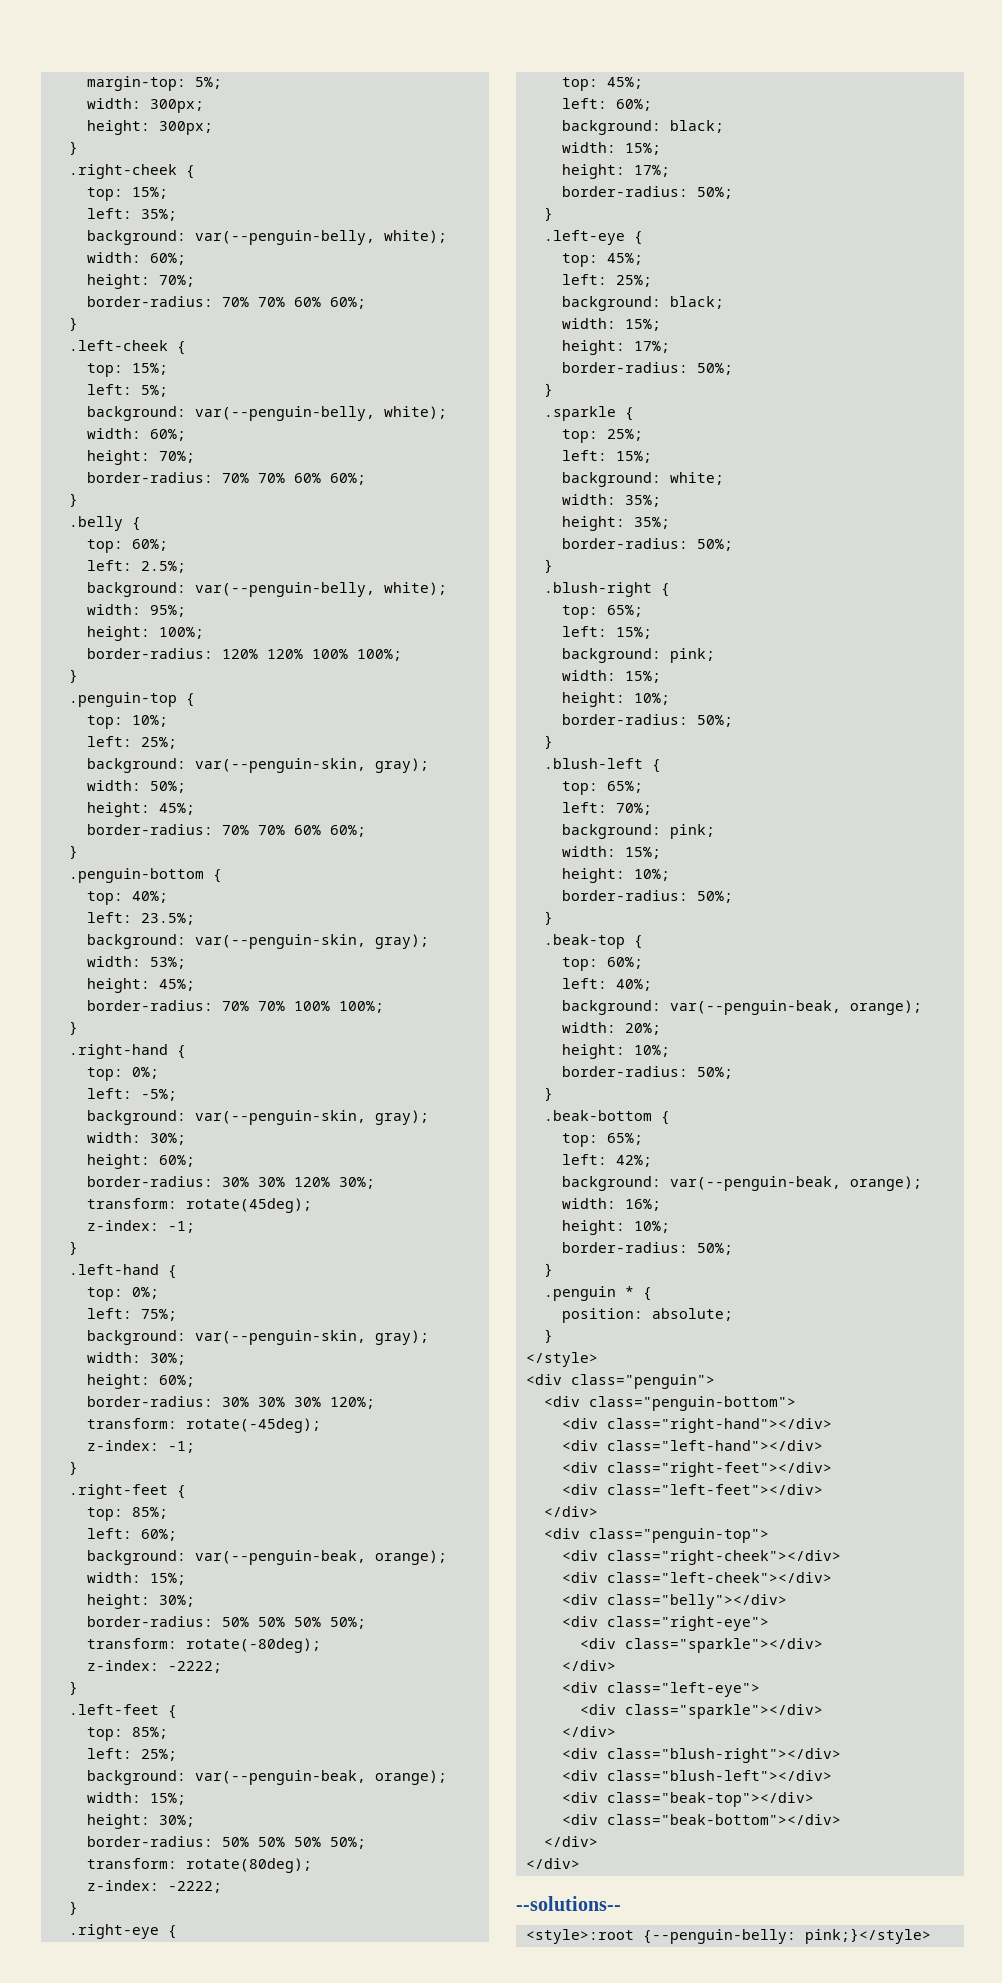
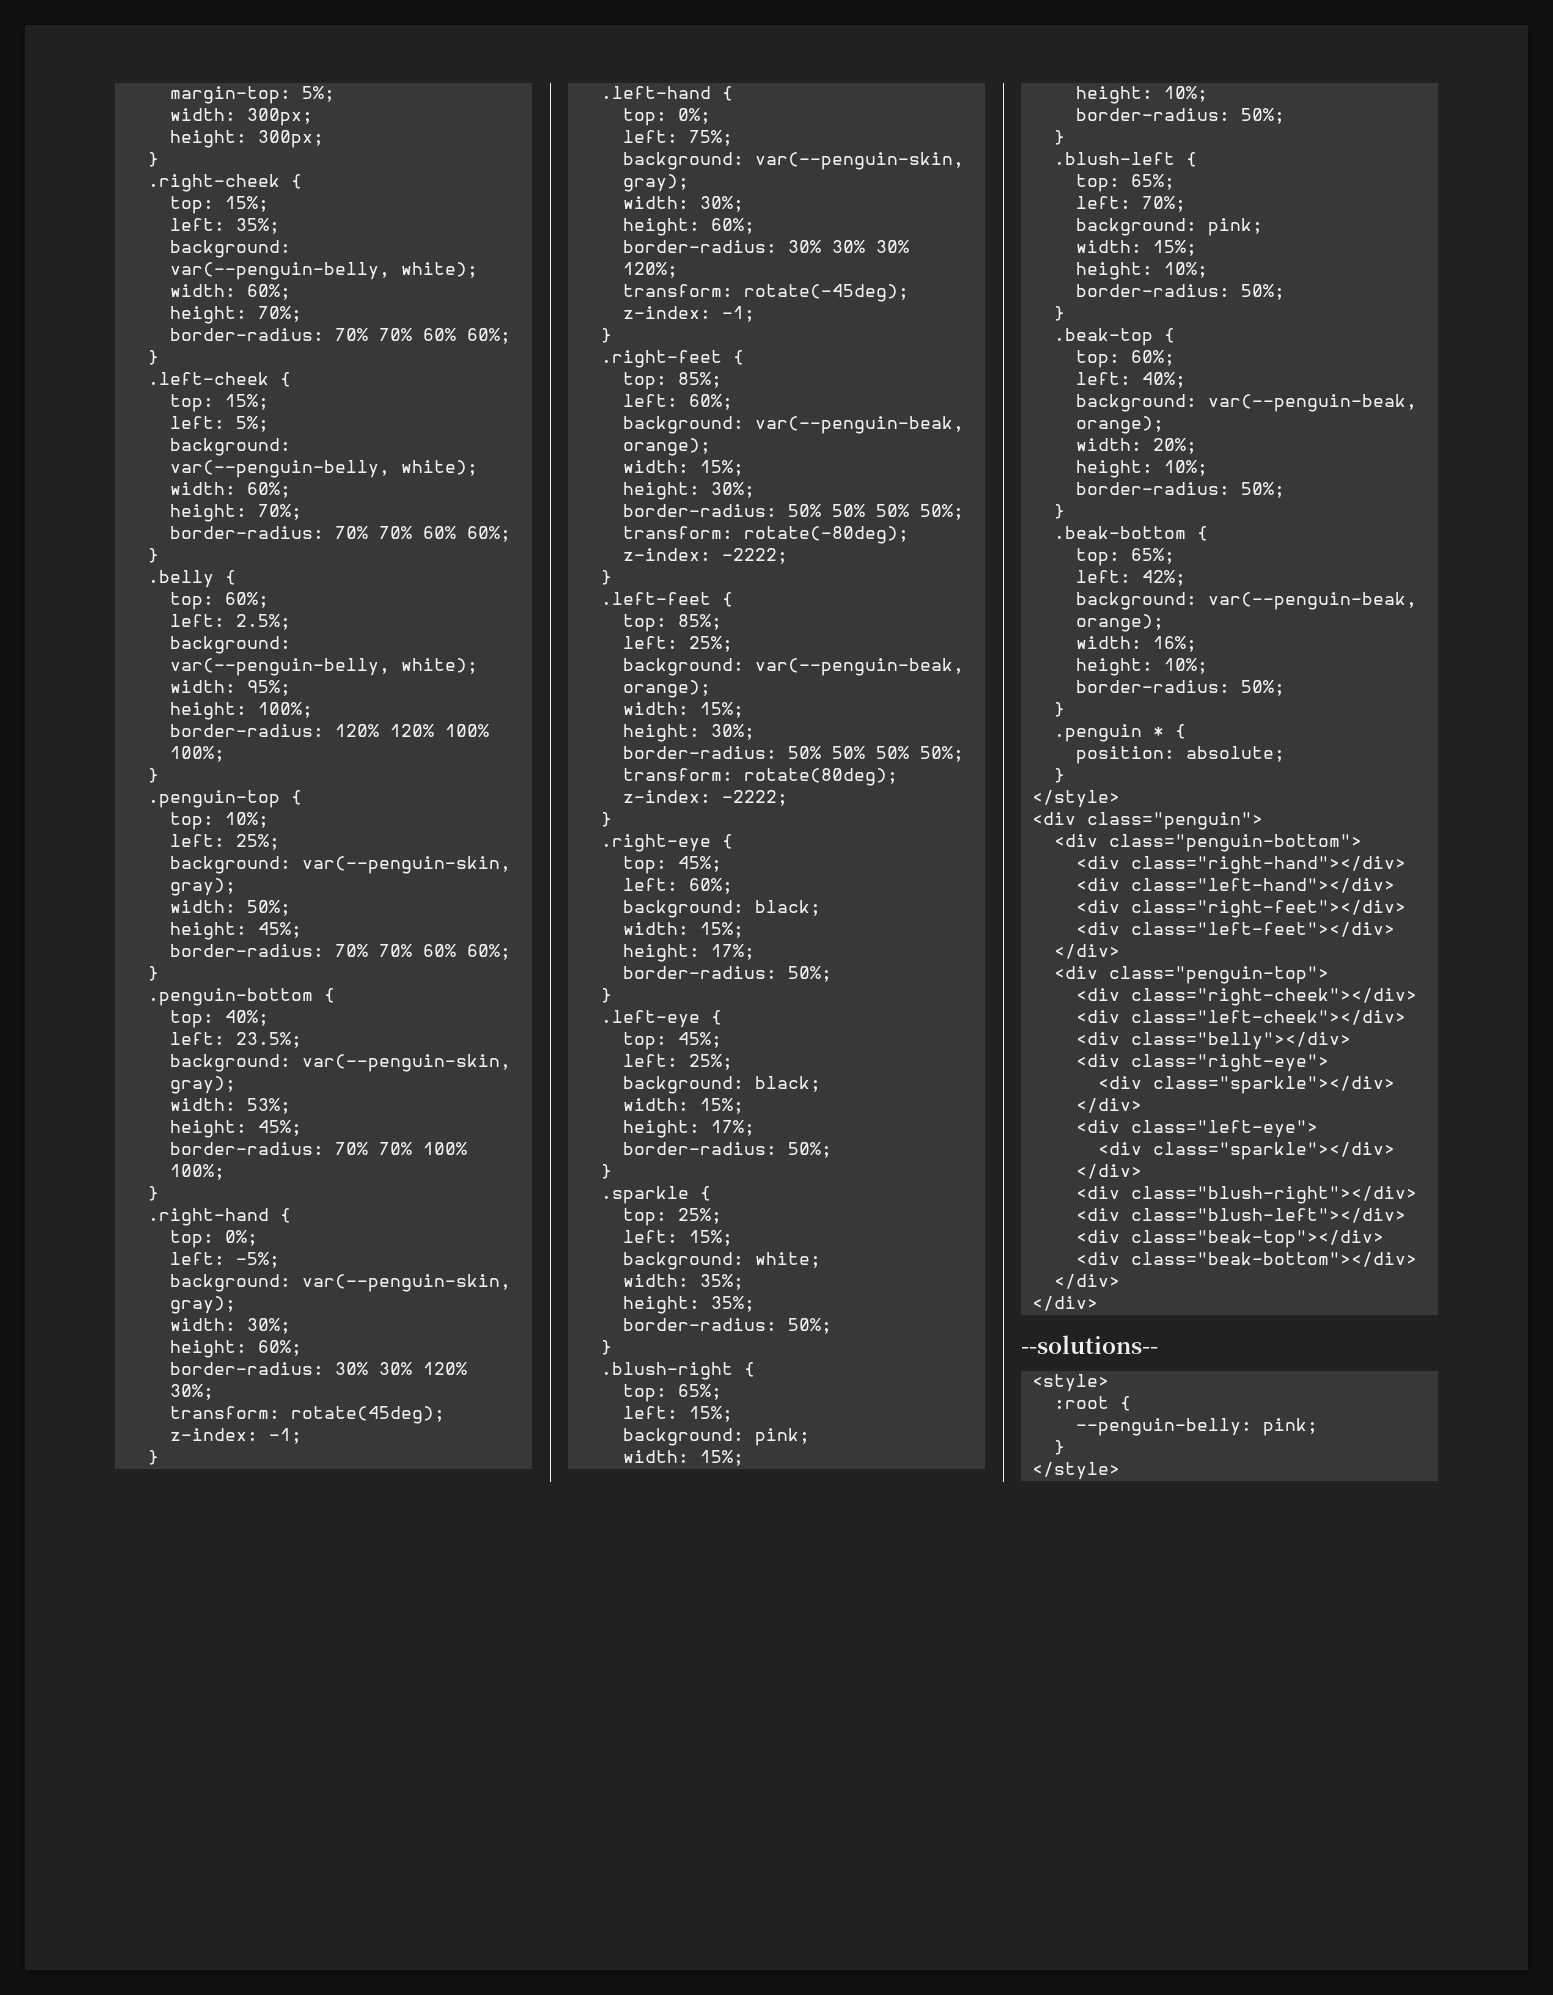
- <style>:root {--penguin-belly: pink;}</style>
+ <style>
+ :root {
+ --penguin-belly: pink;
+ }
+ </style>

